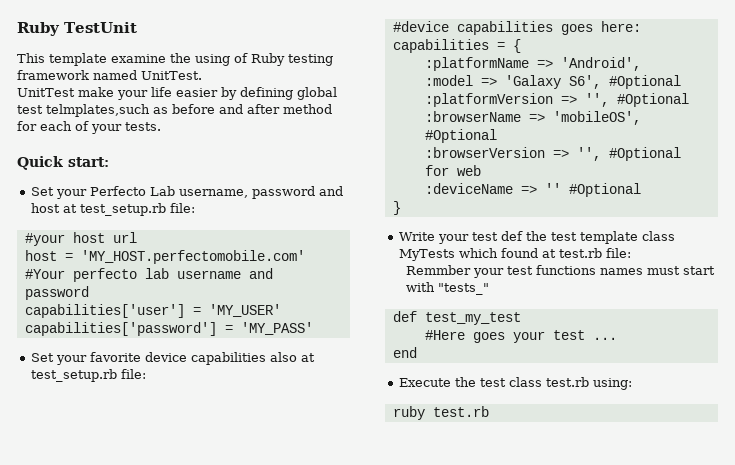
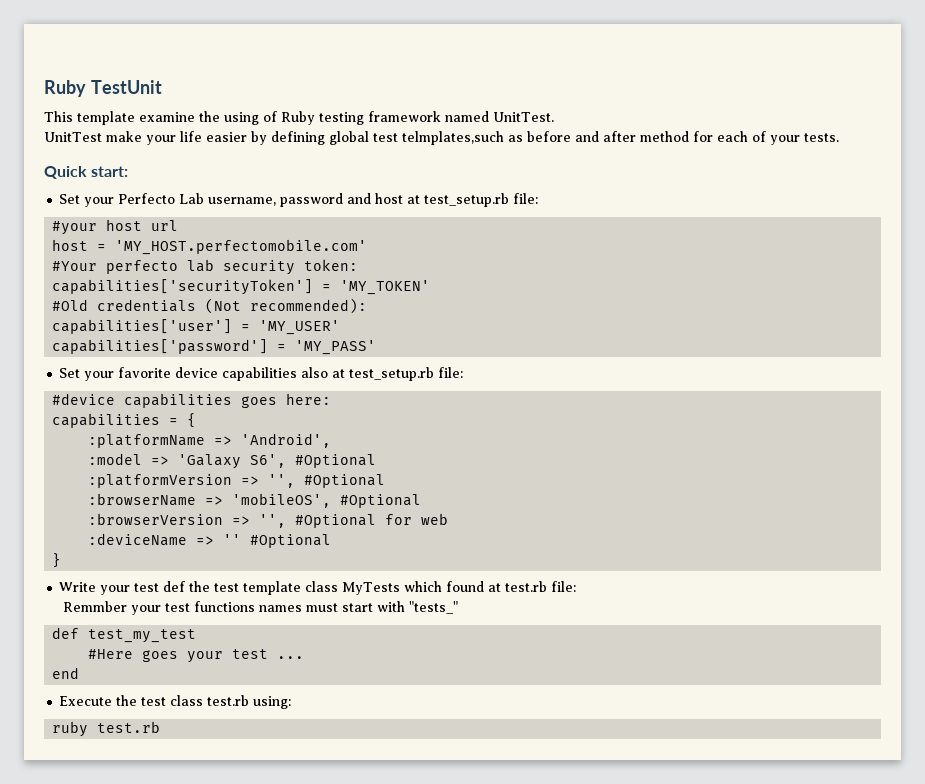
- #Your perfecto lab username and password
+ #Your perfecto lab security token:
+ capabilities['securityToken'] = 'MY_TOKEN'
+ #Old credentials (Not recommended):

